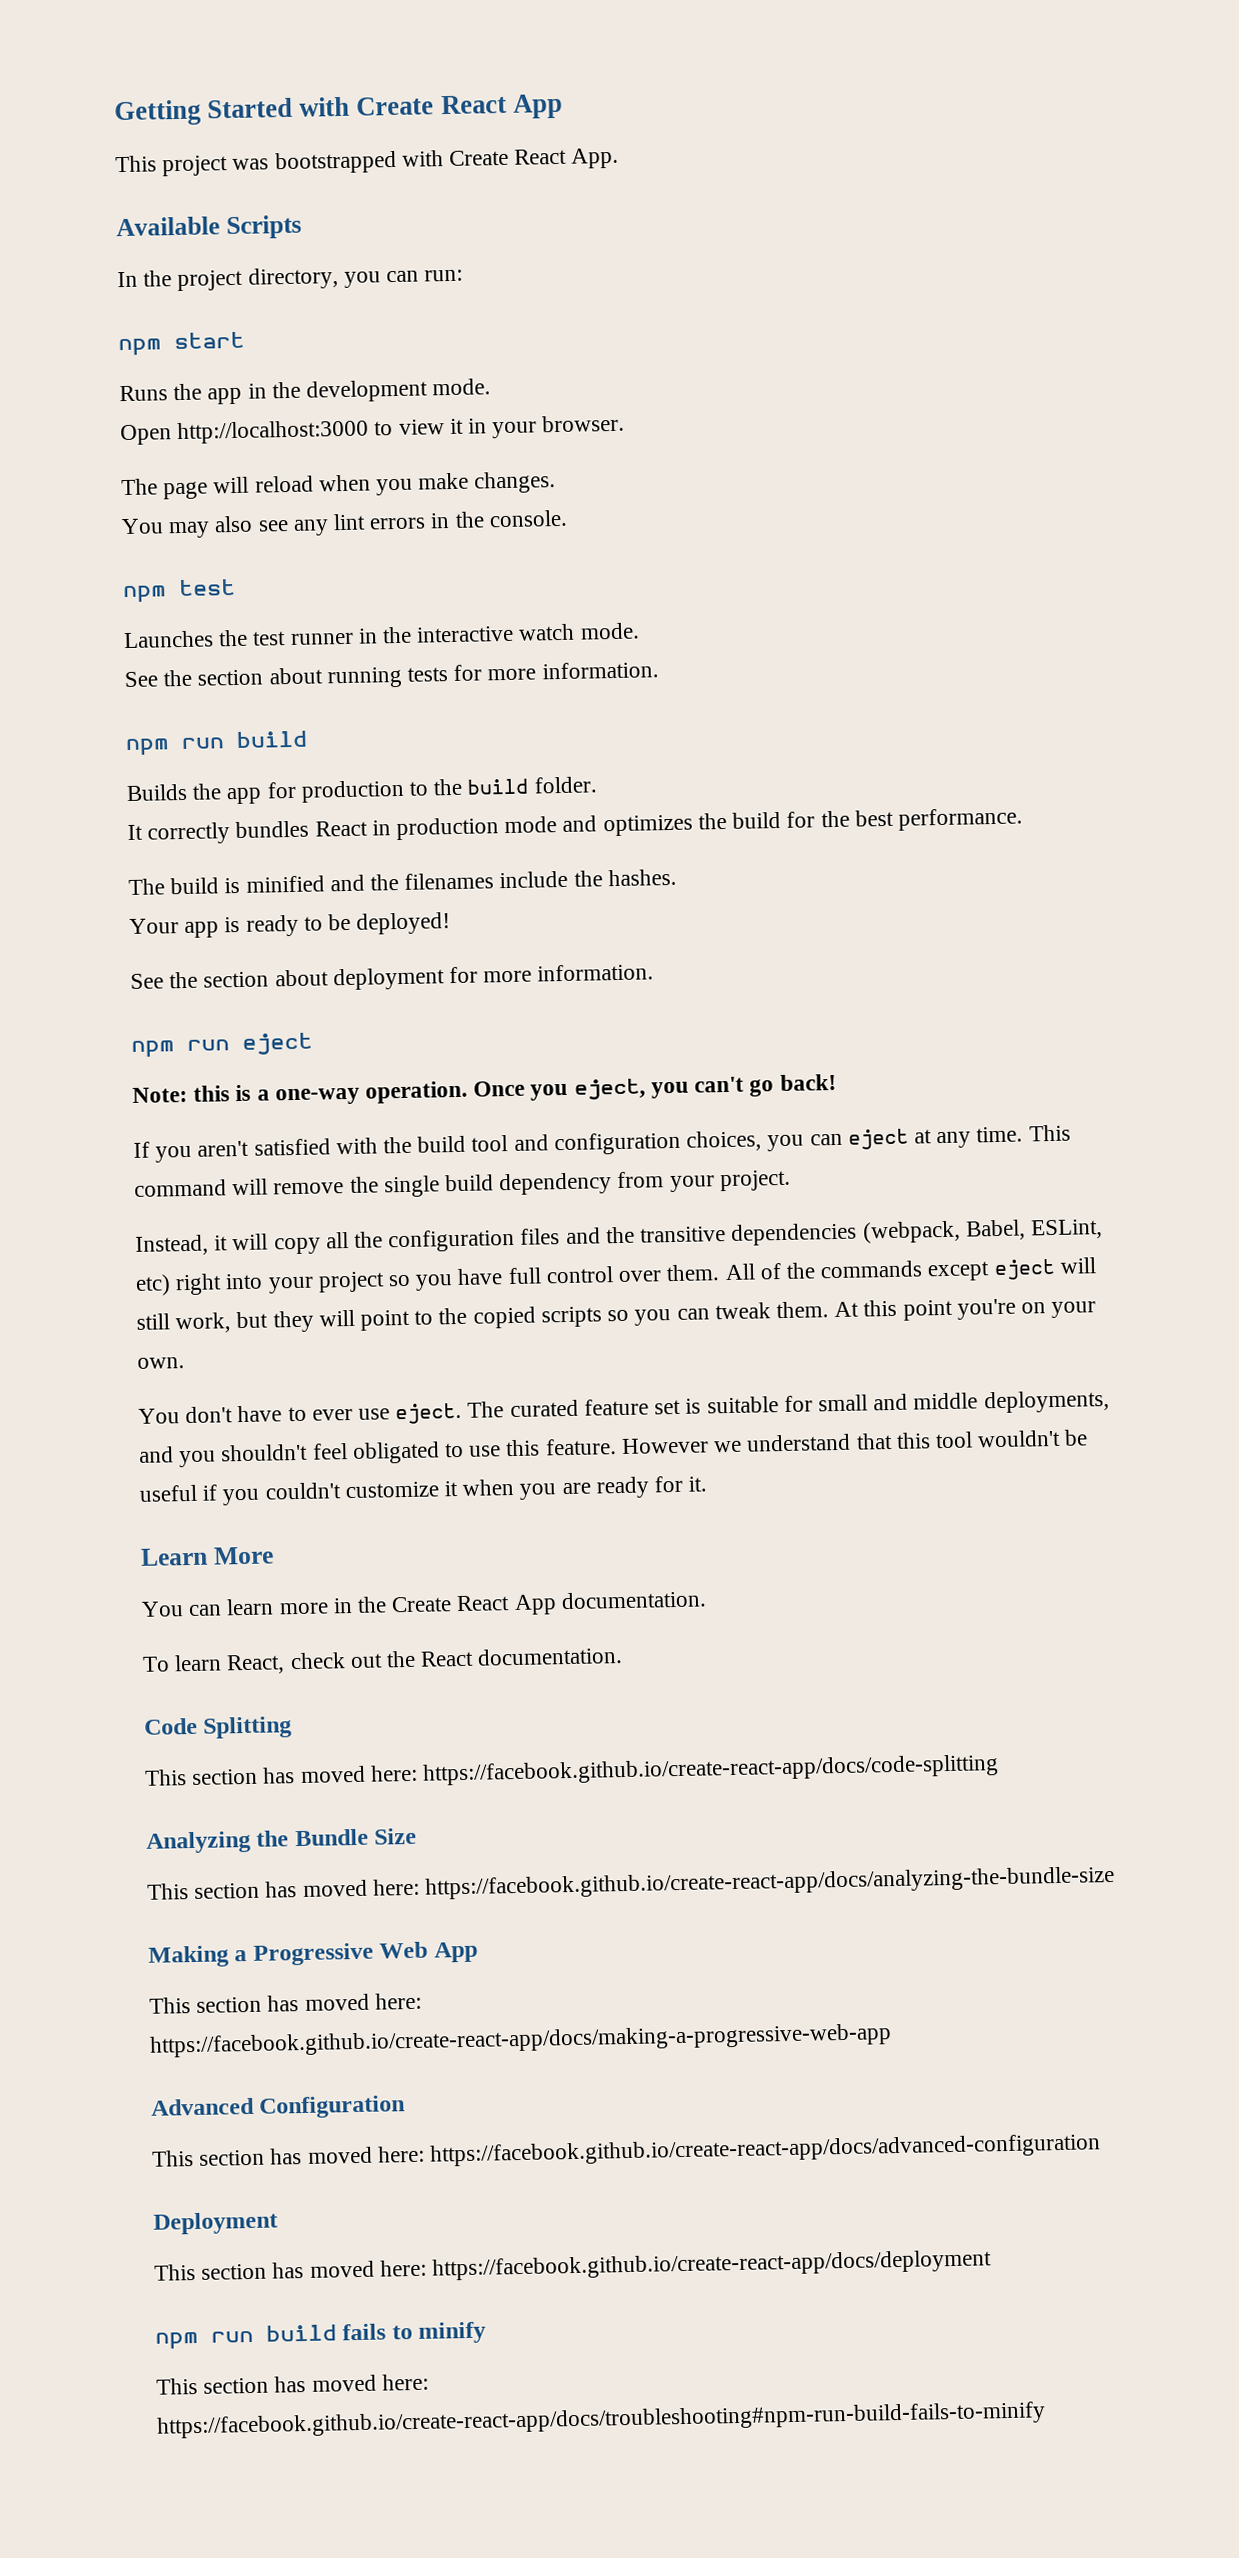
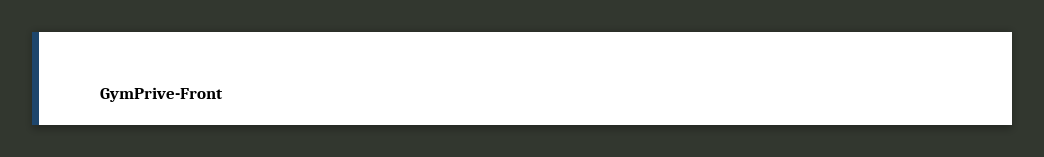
- Getting Started with Create React App
- This project was bootstrapped with Create React App.
- Available Scripts
- In the project directory, you can run:
- npm start
- Runs the app in the development mode.
- Open http://localhost:3000 to view it in your browser.
- The page will reload when you make changes.
- You may also see any lint errors in the console.
- npm test
- Launches the test runner in the interactive watch mode.
- See the section about running tests for more information.
- npm run build
- Builds the app for production to the build folder.
- It correctly bundles React in production mode and optimizes the build for the best performance.
- The build is minified and the filenames include the hashes.
- Your app is ready to be deployed!
- See the section about deployment for more information.
- npm run eject
- Note: this is a one-way operation. Once you eject, you can't go back!
- If you aren't satisfied with the build tool and configuration choices, you can eject at any time. This command will remove the single build dependency from your project.
- Instead, it will copy all the configuration files and the transitive dependencies (webpack, Babel, ESLint, etc) right into your project so you have full control over them. All of the commands except eject will still work, but they will point to the copied scripts so you can tweak them. At this point you're on your own.
- You don't have to ever use eject. The curated feature set is suitable for small and middle deployments, and you shouldn't feel obligated to use this feature. However we understand that this tool wouldn't be useful if you couldn't customize it when you are ready for it.
- Learn More
- You can learn more in the Create React App documentation.
- To learn React, check out the React documentation.
- Code Splitting
- This section has moved here: https://facebook.github.io/create-react-app/docs/code-splitting
- Analyzing the Bundle Size
- This section has moved here: https://facebook.github.io/create-react-app/docs/analyzing-the-bundle-size
- Making a Progressive Web App
- This section has moved here: https://facebook.github.io/create-react-app/docs/making-a-progressive-web-app
- Advanced Configuration
- This section has moved here: https://facebook.github.io/create-react-app/docs/advanced-configuration
- Deployment
- This section has moved here: https://facebook.github.io/create-react-app/docs/deployment
- npm run build fails to minify
- This section has moved here: https://facebook.github.io/create-react-app/docs/troubleshooting#npm-run-build-fails-to-minify
+ GymPrive-Front

